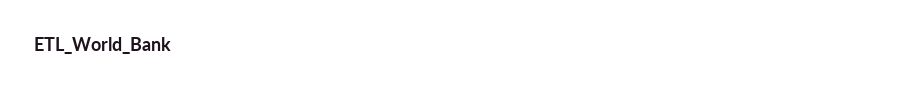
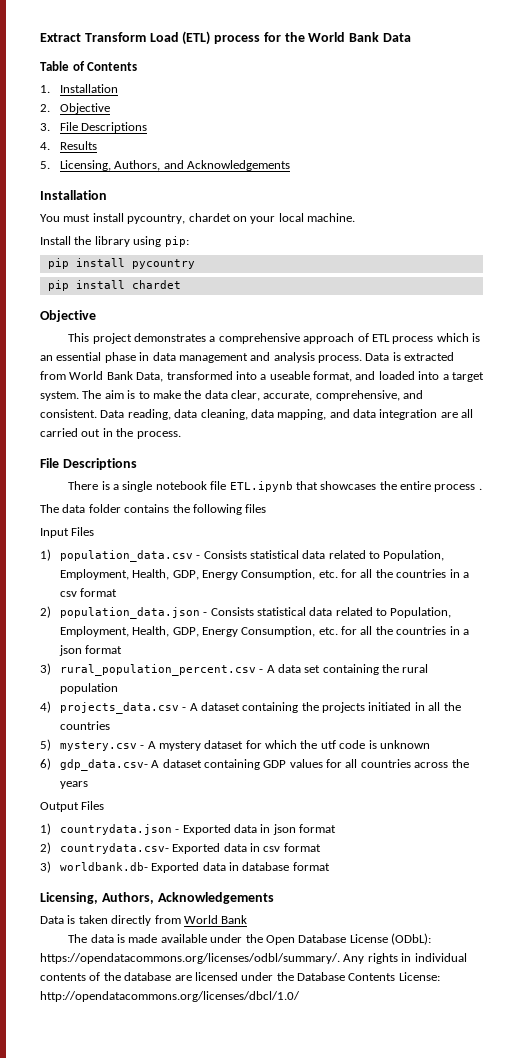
- ETL_World_Bank
+ Extract Transform Load (ETL) process for the World Bank Data
+ Table of Contents
+ 1. Installation
+ 2. Objective
+ 3. File Descriptions
+ 4. Results
+ 5. Licensing, Authors, and Acknowledgements
+ Installation
+ You must install pycountry, chardet on your local machine.
+ Install the library using pip:
+ pip install pycountry
+ pip install chardet
+ Objective
+ This project demonstrates a comprehensive approach of ETL process which is an essential phase in data management and analysis process. Data is extracted from World Bank Data, transformed into a useable format, and loaded into a target system. The aim is to make the data clear, accurate, comprehensive, and consistent. Data reading, data cleaning, data mapping, and data integration are all carried out in the process.
+ File Descriptions
+ There is a single notebook file ETL.ipynb that showcases the entire process .
+ The data folder contains the following files
+ Input Files
+ 1) population_data.csv - Consists statistical data related to Population, Employment, Health, GDP, Energy Consumption, etc. for all the countries in a csv format
+ 2) population_data.json - Consists statistical data related to Population, Employment, Health, GDP, Energy Consumption, etc. for all the countries in a json format
+ 3) rural_population_percent.csv - A data set containing the rural population
+ 4) projects_data.csv - A dataset containing the projects initiated in all the countries
+ 5) mystery.csv - A mystery dataset for which the utf code is unknown
+ 6) gdp_data.csv- A dataset containing GDP values for all countries across the years
+ Output Files
+ 1) countrydata.json - Exported data in json format
+ 2) countrydata.csv- Exported data in csv format
+ 3) worldbank.db- Exported data in database format
+ Licensing, Authors, Acknowledgements
+ Data is taken directly from World Bank
+ The data is made available under the Open Database License (ODbL): https://opendatacommons.org/licenses/odbl/summary/. Any rights in individual contents of the database are licensed under the Database Contents License: http://opendatacommons.org/licenses/dbcl/1.0/

